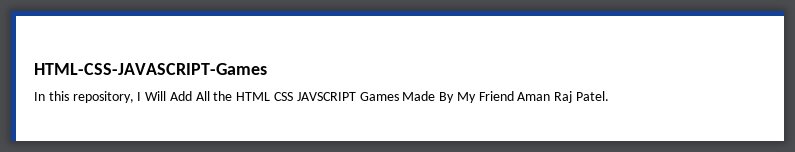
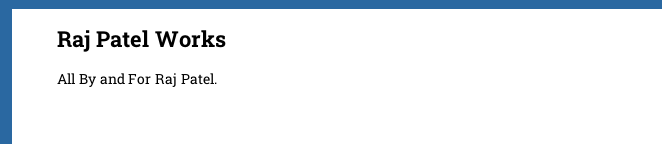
- HTML-CSS-JAVASCRIPT-Games
- In this repository, I Will Add All the HTML CSS JAVSCRIPT Games Made By My Friend Aman Raj Patel.
+ Raj Patel Works
+ All By and For Raj Patel.

